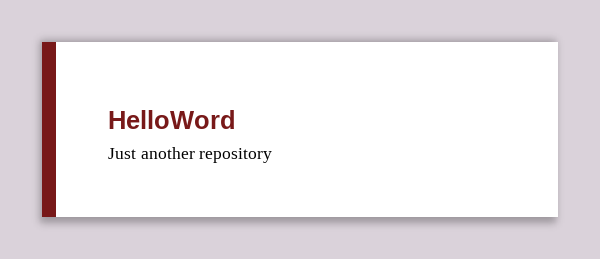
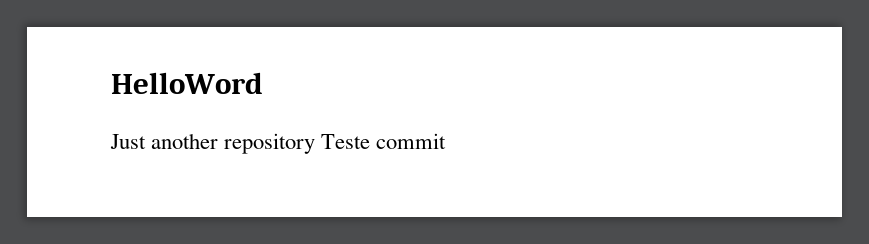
- Just another repository
+ Just another repository Teste commit

